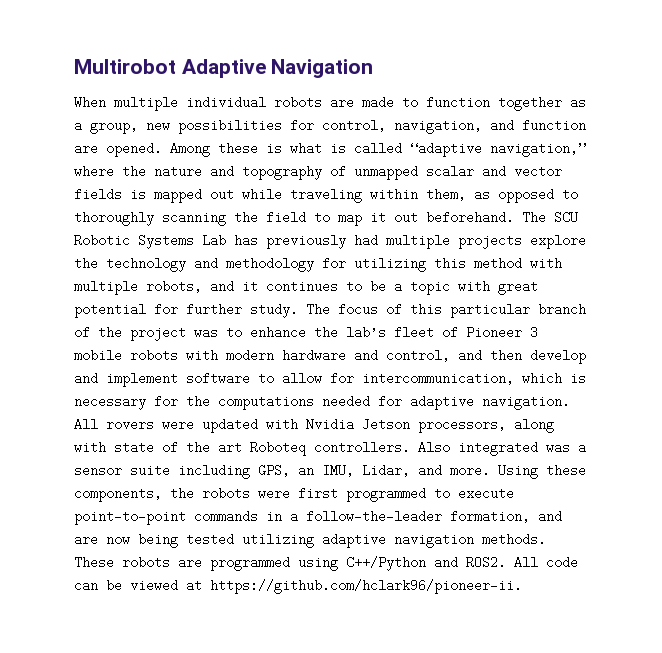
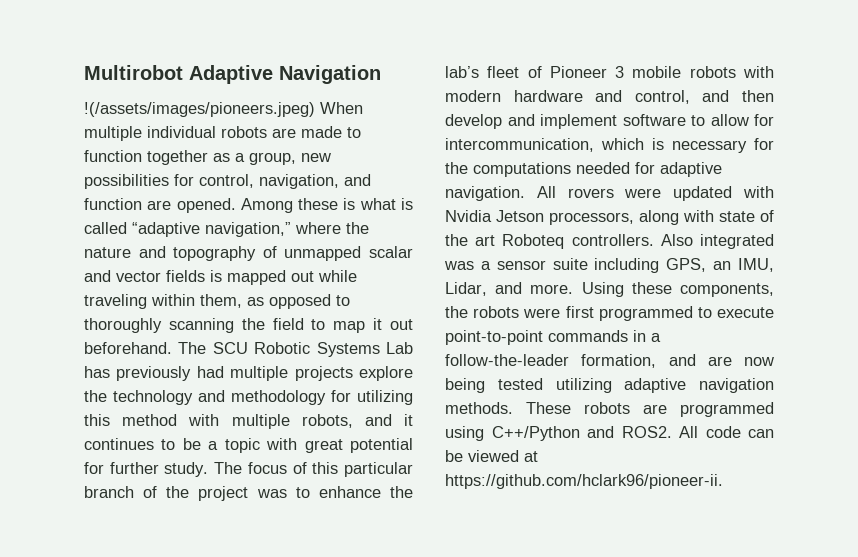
- When multiple individual robots are made to function together as a group, new possibilities for control, navigation, and function are opened.
+ !(/assets/images/pioneers.jpeg) When multiple individual robots are made to function together as a group, new possibilities for control, navigation, and function are opened.

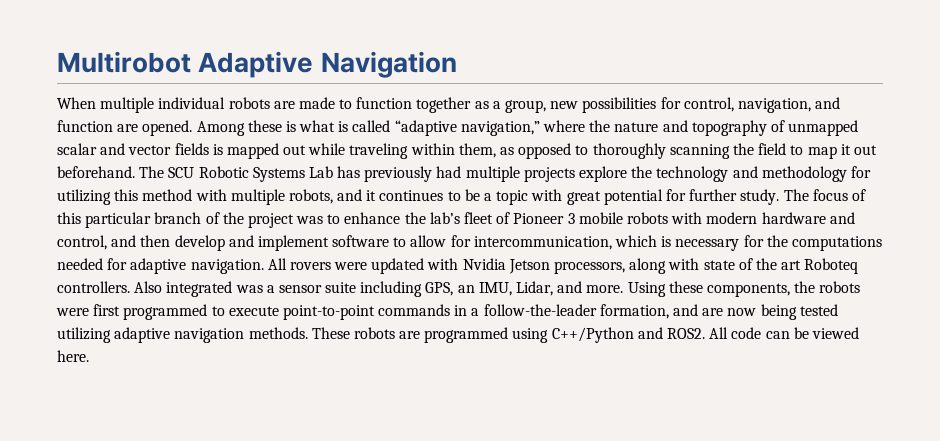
- !(/assets/images/pioneers.jpeg) When multiple individual robots are made to function together as a group, new possibilities for control, navigation, and function are opened.
+ When multiple individual robots are made to function together as a group, new possibilities for control, navigation, and function are opened.
- All code can be viewed at https://github.com/hclark96/pioneer-ii.
+ All code can be viewed here.

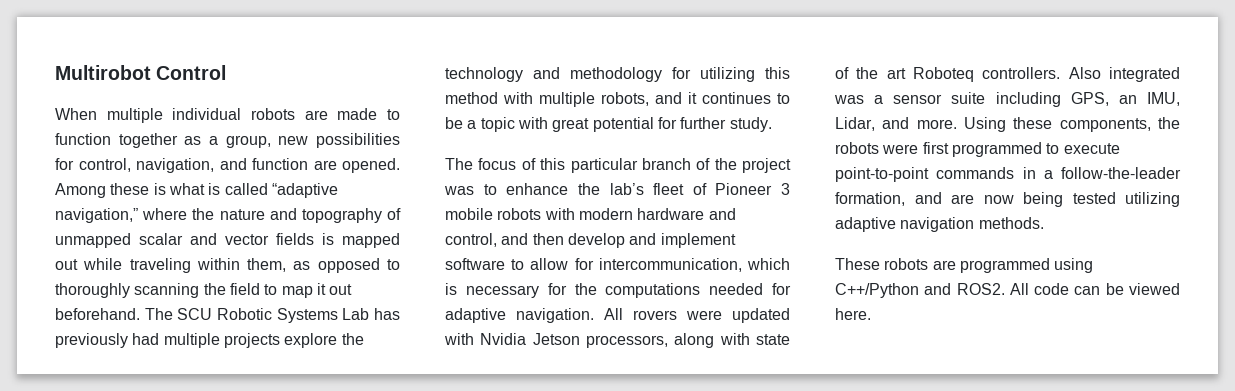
- Multirobot Adaptive Navigation
+ Multirobot Control
- The SCU Robotic Systems Lab has previously had multiple projects explore the technology and methodology for utilizing this method with multiple robots, and it continues to be a topic with great potential for further study. The focus of this particular branch of the project was to enhance the lab’s fleet of Pioneer 3 mobile robots with modern hardware and control, and then develop and implement software to allow for intercommunication, which is necessary for the computations needed for adaptive navigation.
+ The SCU Robotic Systems Lab has previously had multiple projects explore the technology and methodology for utilizing this method with multiple robots, and it continues to be a topic with great potential for further study.
+ The focus of this particular branch of the project was to enhance the lab’s fleet of Pioneer 3 mobile robots with modern hardware and control, and then develop and implement software to allow for intercommunication, which is necessary for the computations needed for adaptive navigation.
- Using these components, the robots were first programmed to execute point-to-point commands in a follow-the-leader formation, and are now being tested utilizing adaptive navigation methods. These robots are programmed using C++/Python and ROS2.
+ Using these components, the robots were first programmed to execute point-to-point commands in a follow-the-leader formation, and are now being tested utilizing adaptive navigation methods.
+ These robots are programmed using C++/Python and ROS2.

